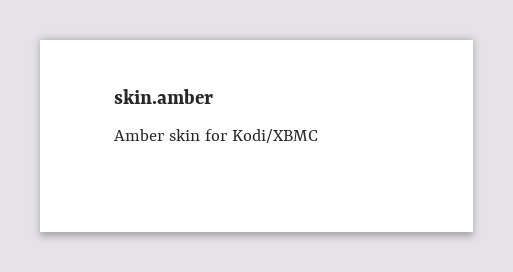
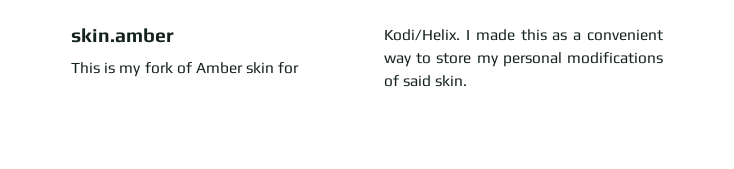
- Amber skin for Kodi/XBMC
+ This is my fork of Amber skin for Kodi/Helix. I made this as a convenient way to store my personal modifications of said skin.

